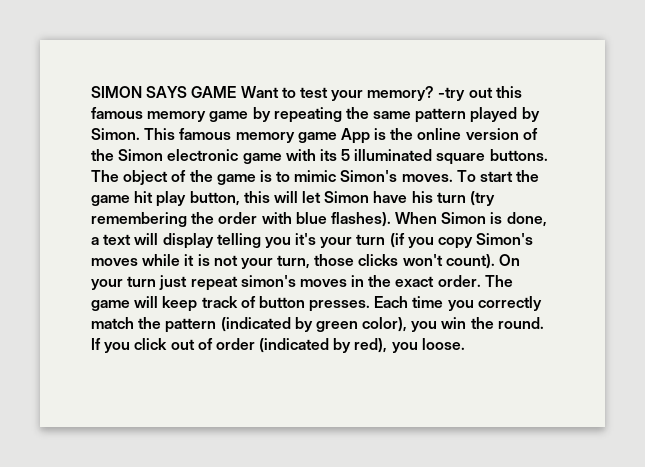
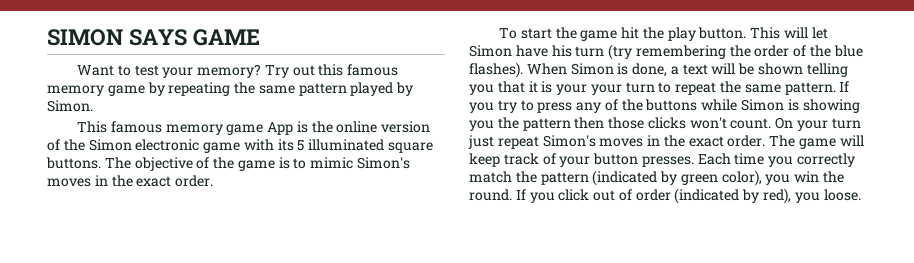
- SIMON SAYS GAME Want to test your memory?
+ SIMON SAYS GAME
+ Want to test your memory?
- -try out this famous memory game by repeating the same pattern played by Simon. This famous memory game App is the online version of the Simon electronic game with its 5 illuminated square buttons.
+ Try out this famous memory game by repeating the same pattern played by Simon.
+ This famous memory game App is the online version of the Simon electronic game with its 5 illuminated square buttons.
- The object of the game is to mimic Simon's moves. To start the game hit play button, this will let Simon have his turn (try remembering the order with blue flashes).
+ The objective of the game is to mimic Simon's moves in the exact order.
+ To start the game hit the play button. This will let Simon have his turn (try remembering the order of the blue flashes).
- When Simon is done, a text will display telling you it's your turn (if you copy Simon's moves while it is not your turn, those clicks won't count).
+ When Simon is done, a text will be shown telling you that it is your your turn to repeat the same pattern. If you try to press any of the buttons while Simon is showing you the pattern then those clicks won't count.
- On your turn just repeat simon's moves in the exact order.
+ On your turn just repeat Simon's moves in the exact order.
- The game will keep track of button presses.
+ The game will keep track of your button presses.

